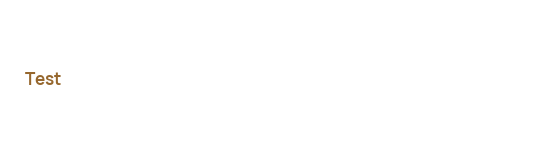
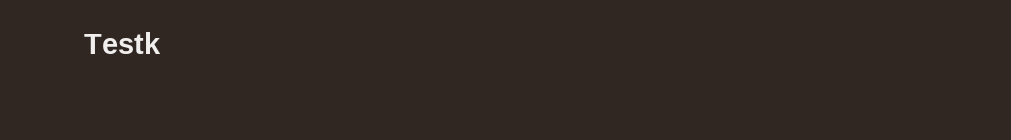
- Test
+ Testk

